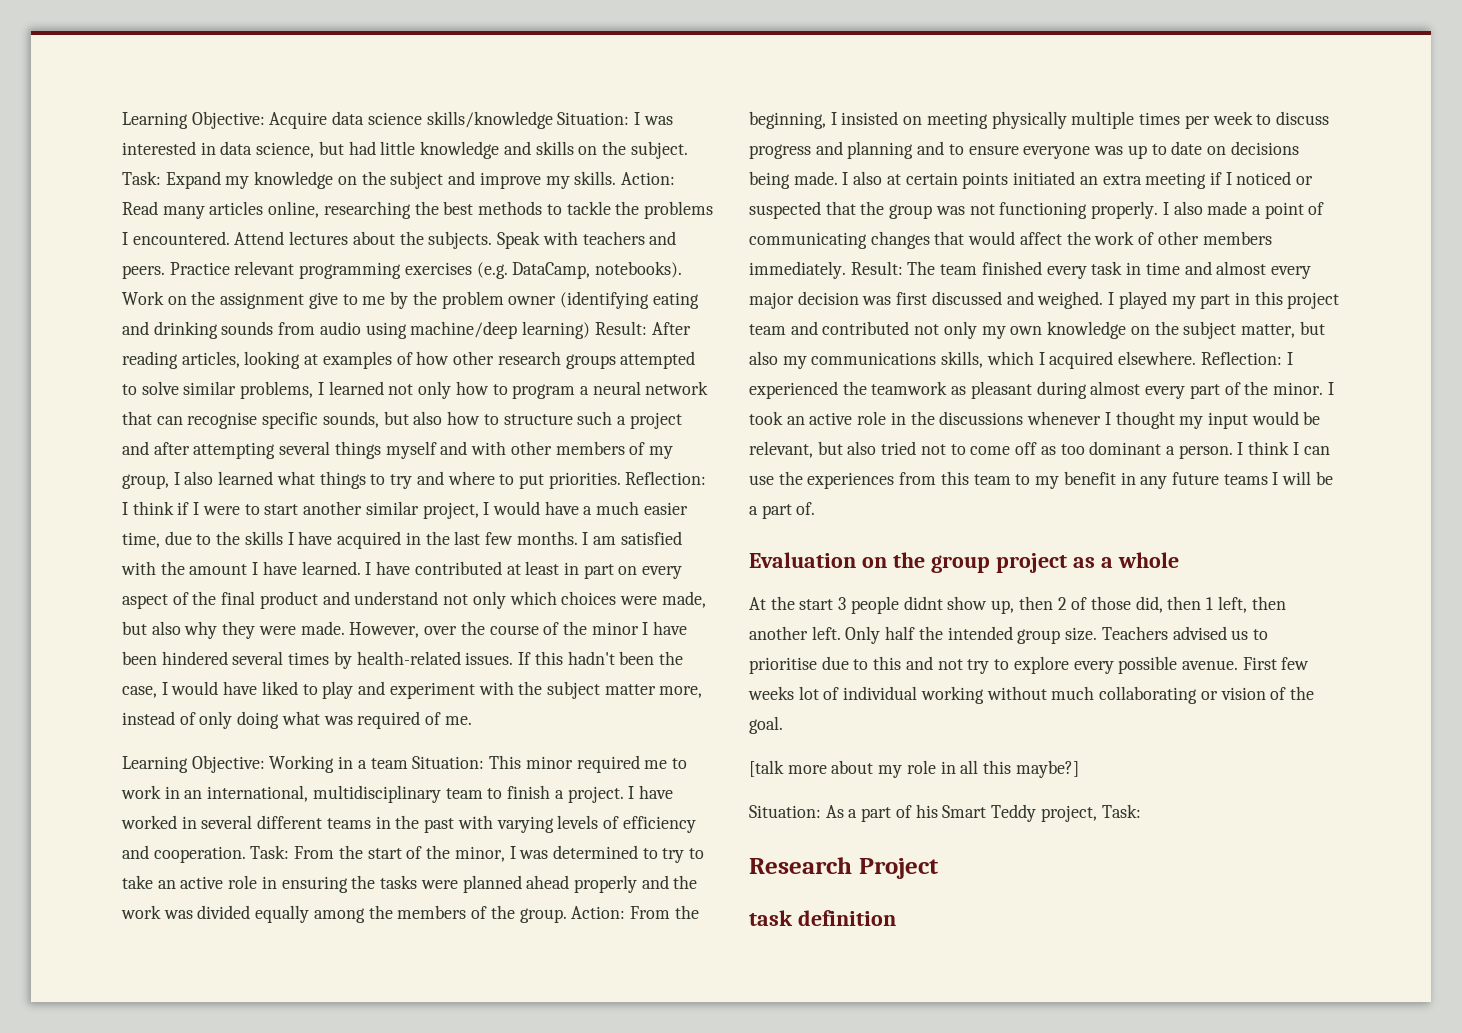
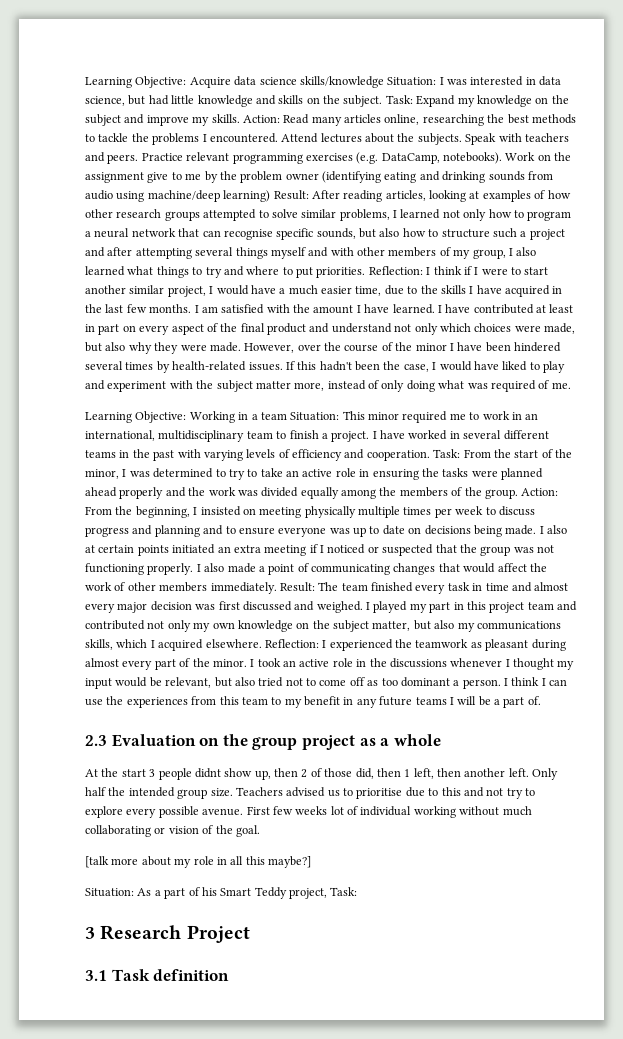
- Evaluation on the group project as a whole
+ 2.3 Evaluation on the group project as a whole
- Research Project
+ 3 Research Project
- task definition
+ 3.1 Task definition

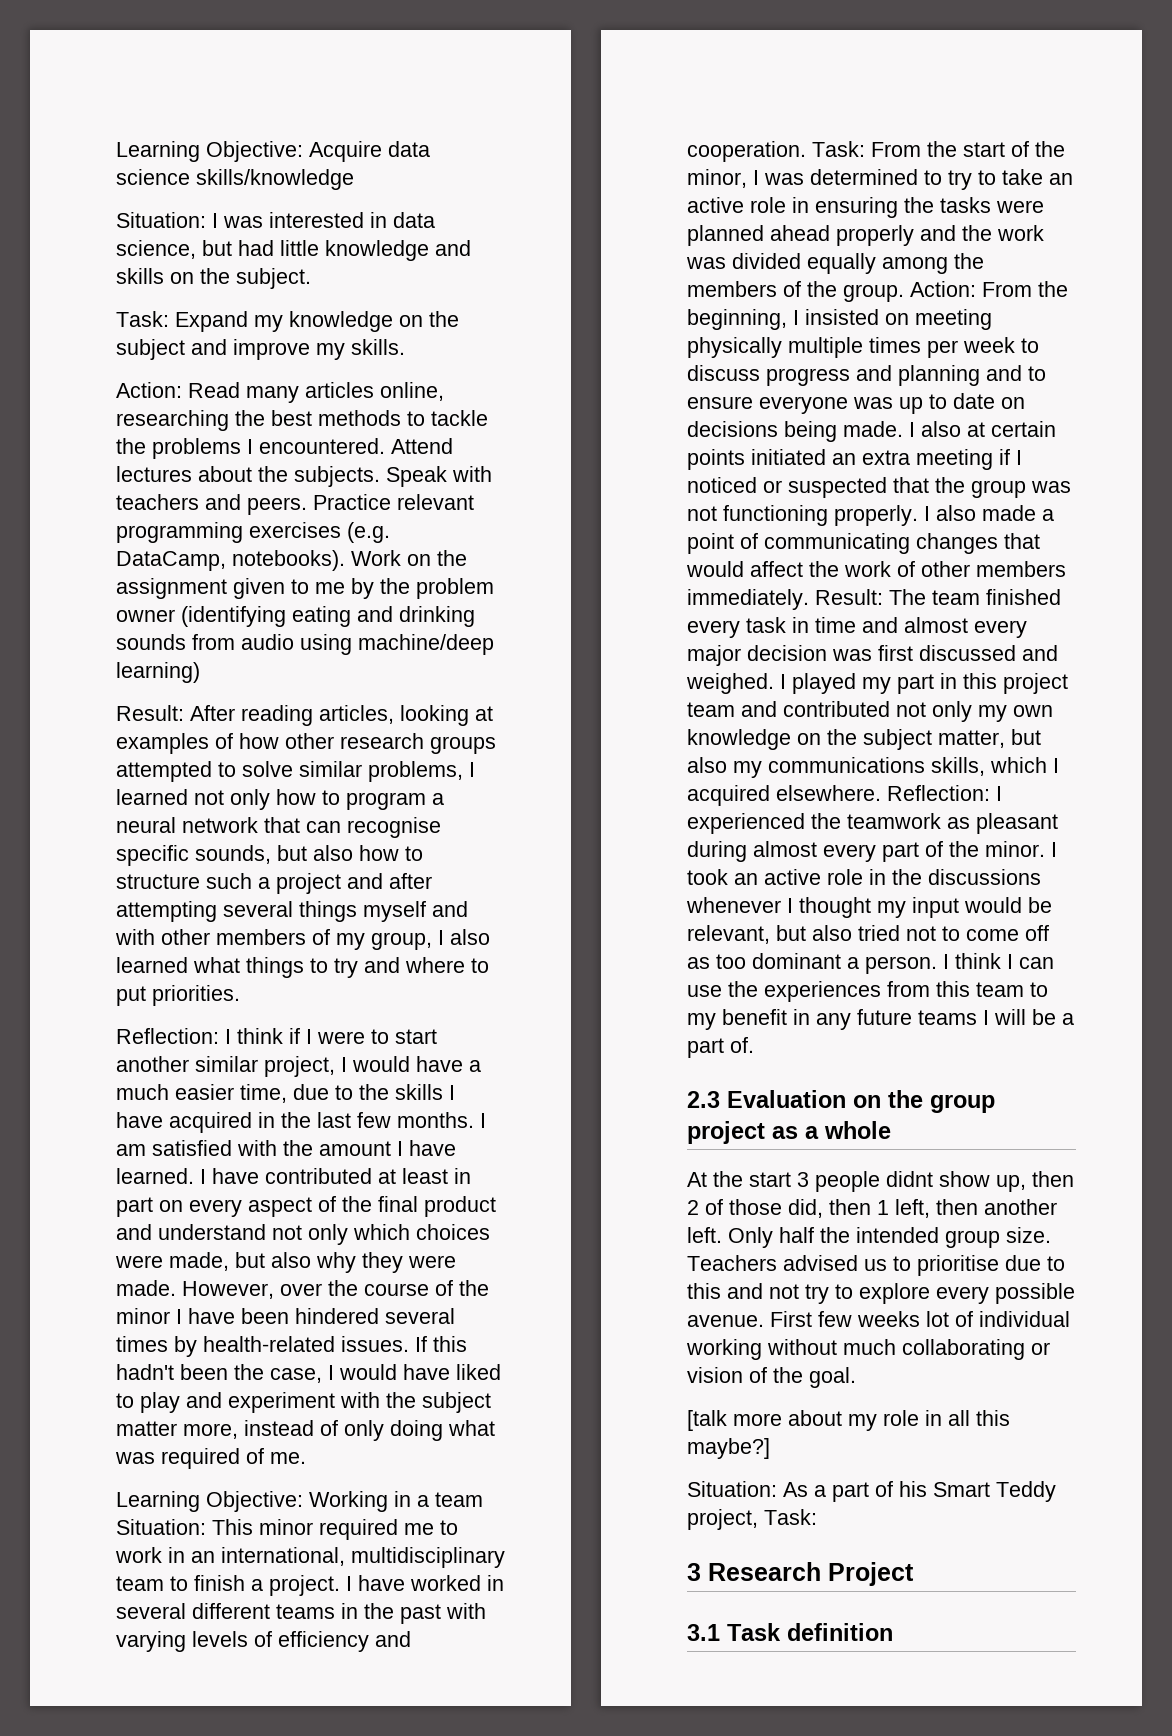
- Learning Objective: Acquire data science skills/knowledge Situation: I was interested in data science, but had little knowledge and skills on the subject. Task: Expand my knowledge on the subject and improve my skills. Action: Read many articles online, researching the best methods to tackle the problems I encountered.
+ Learning Objective: Acquire data science skills/knowledge
+ Situation: I was interested in data science, but had little knowledge and skills on the subject.
+ Task: Expand my knowledge on the subject and improve my skills.
+ Action: Read many articles online, researching the best methods to tackle the problems I encountered.
- Work on the assignment give to me by the problem owner (identifying eating and drinking sounds from audio using machine/deep learning) Result:
+ Work on the assignment given to me by the problem owner (identifying eating and drinking sounds from audio using machine/deep learning)
+ Result:
- After reading articles, looking at examples of how other research groups attempted to solve similar problems, I learned not only how to program a neural network that can recognise specific sounds, but also how to structure such a project and after attempting several things myself and with other members of my group, I also learned what things to try and where to put priorities. Reflection:
+ After reading articles, looking at examples of how other research groups attempted to solve similar problems, I learned not only how to program a neural network that can recognise specific sounds, but also how to structure such a project and after attempting several things myself and with other members of my group, I also learned what things to try and where to put priorities.
+ Reflection:

